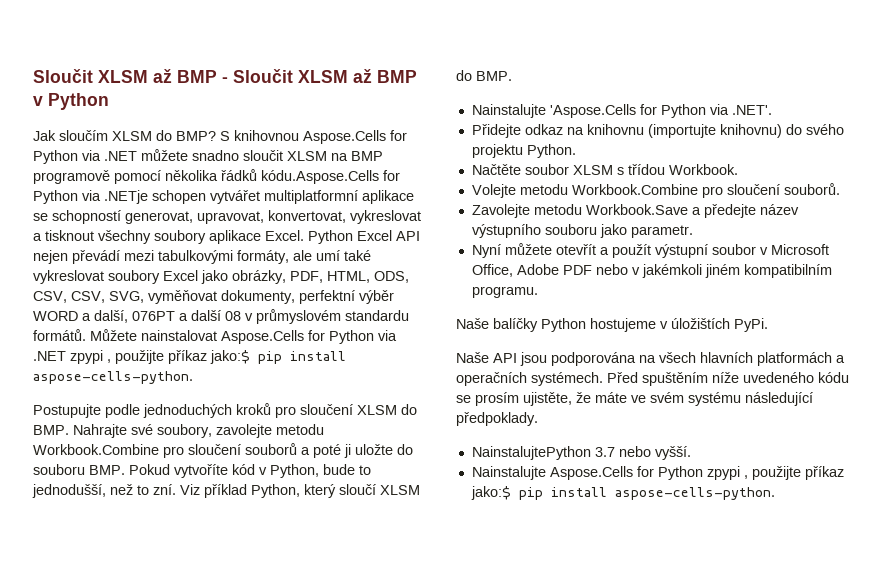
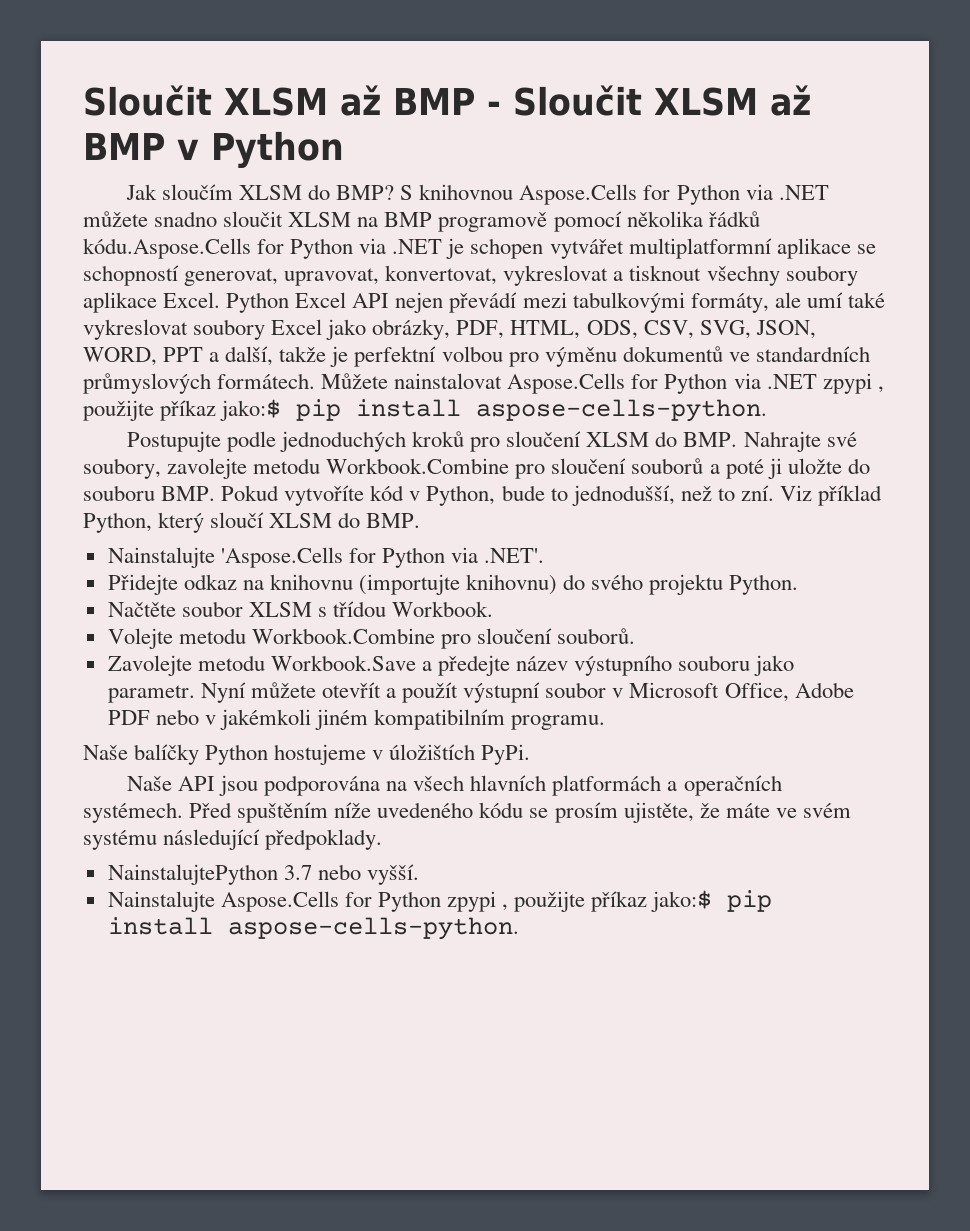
- S knihovnou Aspose.Cells for Python via .NET můžete snadno sloučit XLSM na BMP programově pomocí několika řádků kódu.Aspose.Cells for Python via .NETje schopen vytvářet multiplatformní aplikace se schopností generovat, upravovat, konvertovat, vykreslovat a tisknout všechny soubory aplikace Excel.
+ S knihovnou Aspose.Cells for Python via .NET můžete snadno sloučit XLSM na BMP programově pomocí několika řádků kódu.Aspose.Cells for Python via .NET je schopen vytvářet multiplatformní aplikace se schopností generovat, upravovat, konvertovat, vykreslovat a tisknout všechny soubory aplikace Excel.
- Python Excel API nejen převádí mezi tabulkovými formáty, ale umí také vykreslovat soubory Excel jako obrázky, PDF, HTML, ODS, CSV, CSV, SVG, vyměňovat dokumenty, perfektní výběr WORD a další, 076PT a další 08 v průmyslovém standardu formátů.
+ Python Excel API nejen převádí mezi tabulkovými formáty, ale umí také vykreslovat soubory Excel jako obrázky, PDF, HTML, ODS, CSV, SVG, JSON, WORD, PPT a další, takže je perfektní volbou pro výměnu dokumentů ve standardních průmyslových formátech.
- Zavolejte metodu Workbook.Save a předejte název výstupního souboru jako parametr.
- Nyní můžete otevřít a použít výstupní soubor v Microsoft Office, Adobe PDF nebo v jakémkoli jiném kompatibilním programu.
+ Zavolejte metodu Workbook.Save a předejte název výstupního souboru jako parametr. Nyní můžete otevřít a použít výstupní soubor v Microsoft Office, Adobe PDF nebo v jakémkoli jiném kompatibilním programu.

